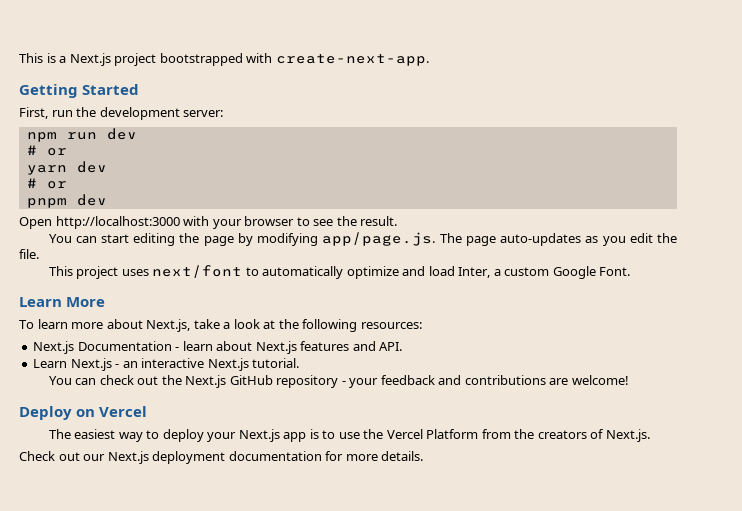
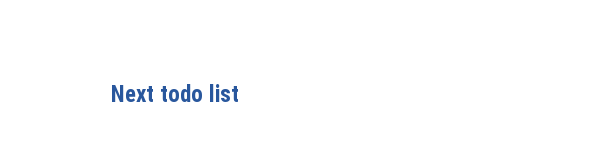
- This is a Next.js project bootstrapped with create-next-app.
- Getting Started
- First, run the development server:
- npm run dev
- # or
- yarn dev
- # or
- pnpm dev
- Open http://localhost:3000 with your browser to see the result.
- You can start editing the page by modifying app/page.js. The page auto-updates as you edit the file.
- This project uses next/font to automatically optimize and load Inter, a custom Google Font.
- Learn More
- To learn more about Next.js, take a look at the following resources:
- Next.js Documentation - learn about Next.js features and API.
- Learn Next.js - an interactive Next.js tutorial.
- You can check out the Next.js GitHub repository - your feedback and contributions are welcome!
- Deploy on Vercel
- The easiest way to deploy your Next.js app is to use the Vercel Platform from the creators of Next.js.
- Check out our Next.js deployment documentation for more details.
+ Next todo list

